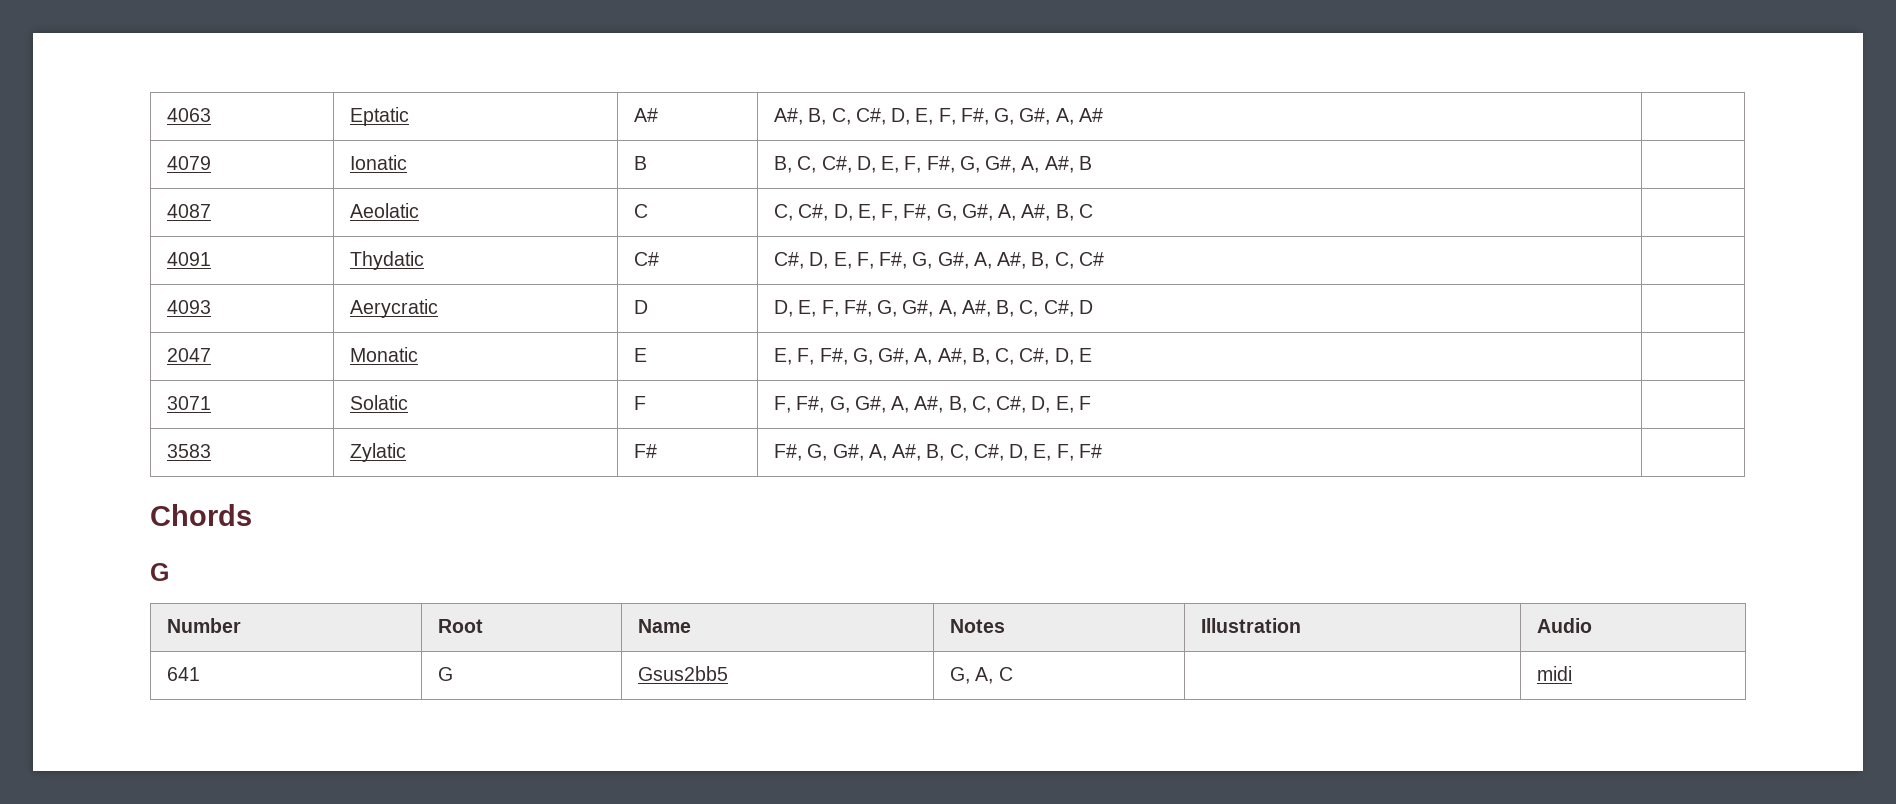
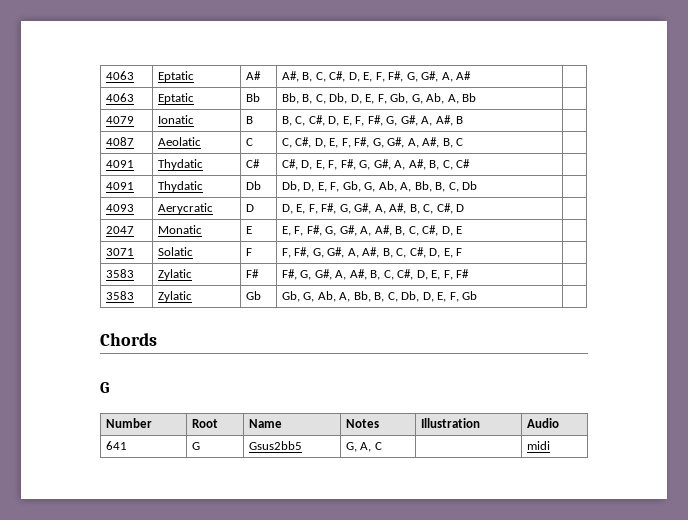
+ 4063 | Eptatic | Bb | Bb, B, C, Db, D, E, F, Gb, G, Ab, A, Bb |
+ 4091 | Thydatic | Db | Db, D, E, F, Gb, G, Ab, A, Bb, B, C, Db |
+ 3583 | Zylatic | Gb | Gb, G, Ab, A, Bb, B, C, Db, D, E, F, Gb |

